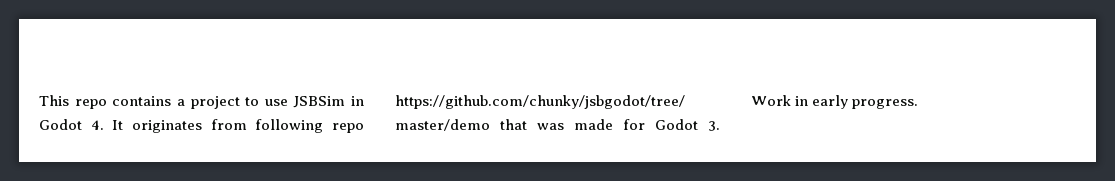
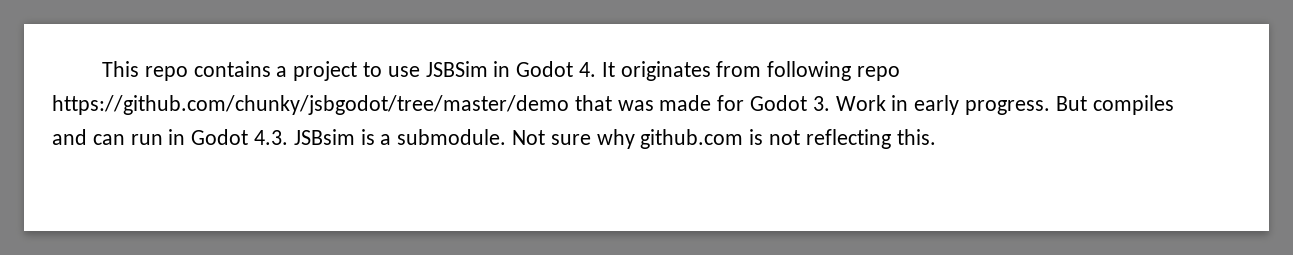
+ But compiles and can run in Godot 4.3. JSBsim is a submodule. Not sure why github.com is not reflecting this.

